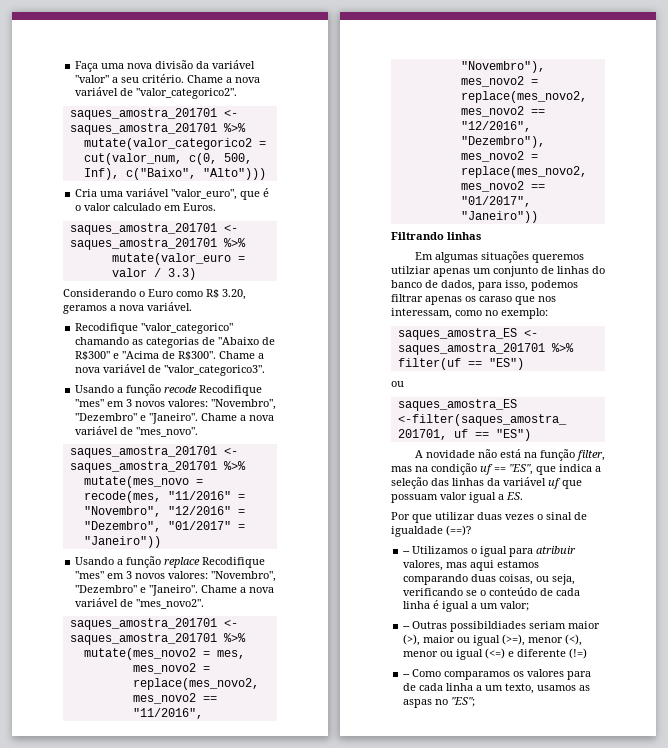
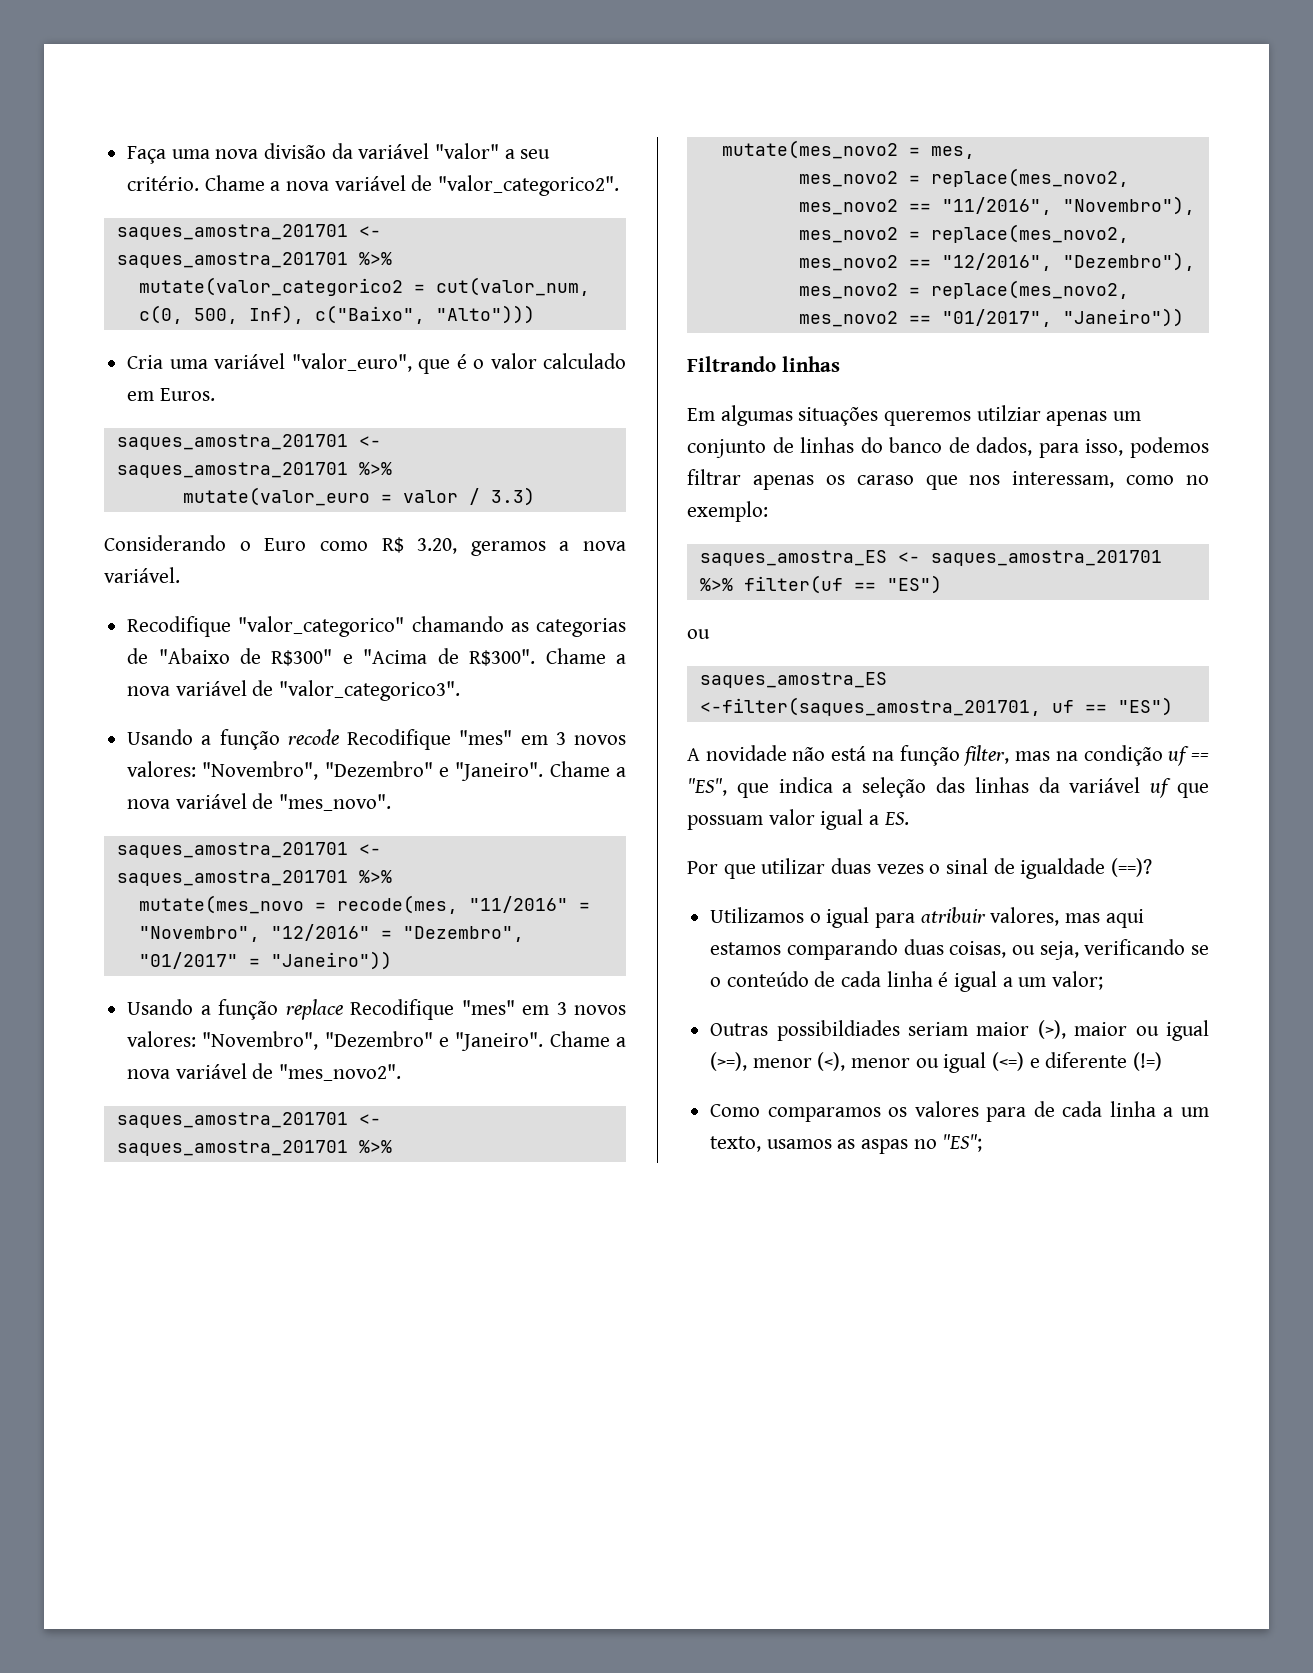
- -- Utilizamos o igual para atribuir valores, mas aqui estamos comparando duas coisas, ou seja, verificando se o conteúdo de cada linha é igual a um valor;
+ Utilizamos o igual para atribuir valores, mas aqui estamos comparando duas coisas, ou seja, verificando se o conteúdo de cada linha é igual a um valor;
- -- Outras possibildiades seriam maior (>), maior ou igual (>=), menor (<), menor ou igual (<=) e diferente (!=)
+ Outras possibildiades seriam maior (>), maior ou igual (>=), menor (<), menor ou igual (<=) e diferente (!=)
- -- Como comparamos os valores para de cada linha a um texto, usamos as aspas no "ES";
+ Como comparamos os valores para de cada linha a um texto, usamos as aspas no "ES";

